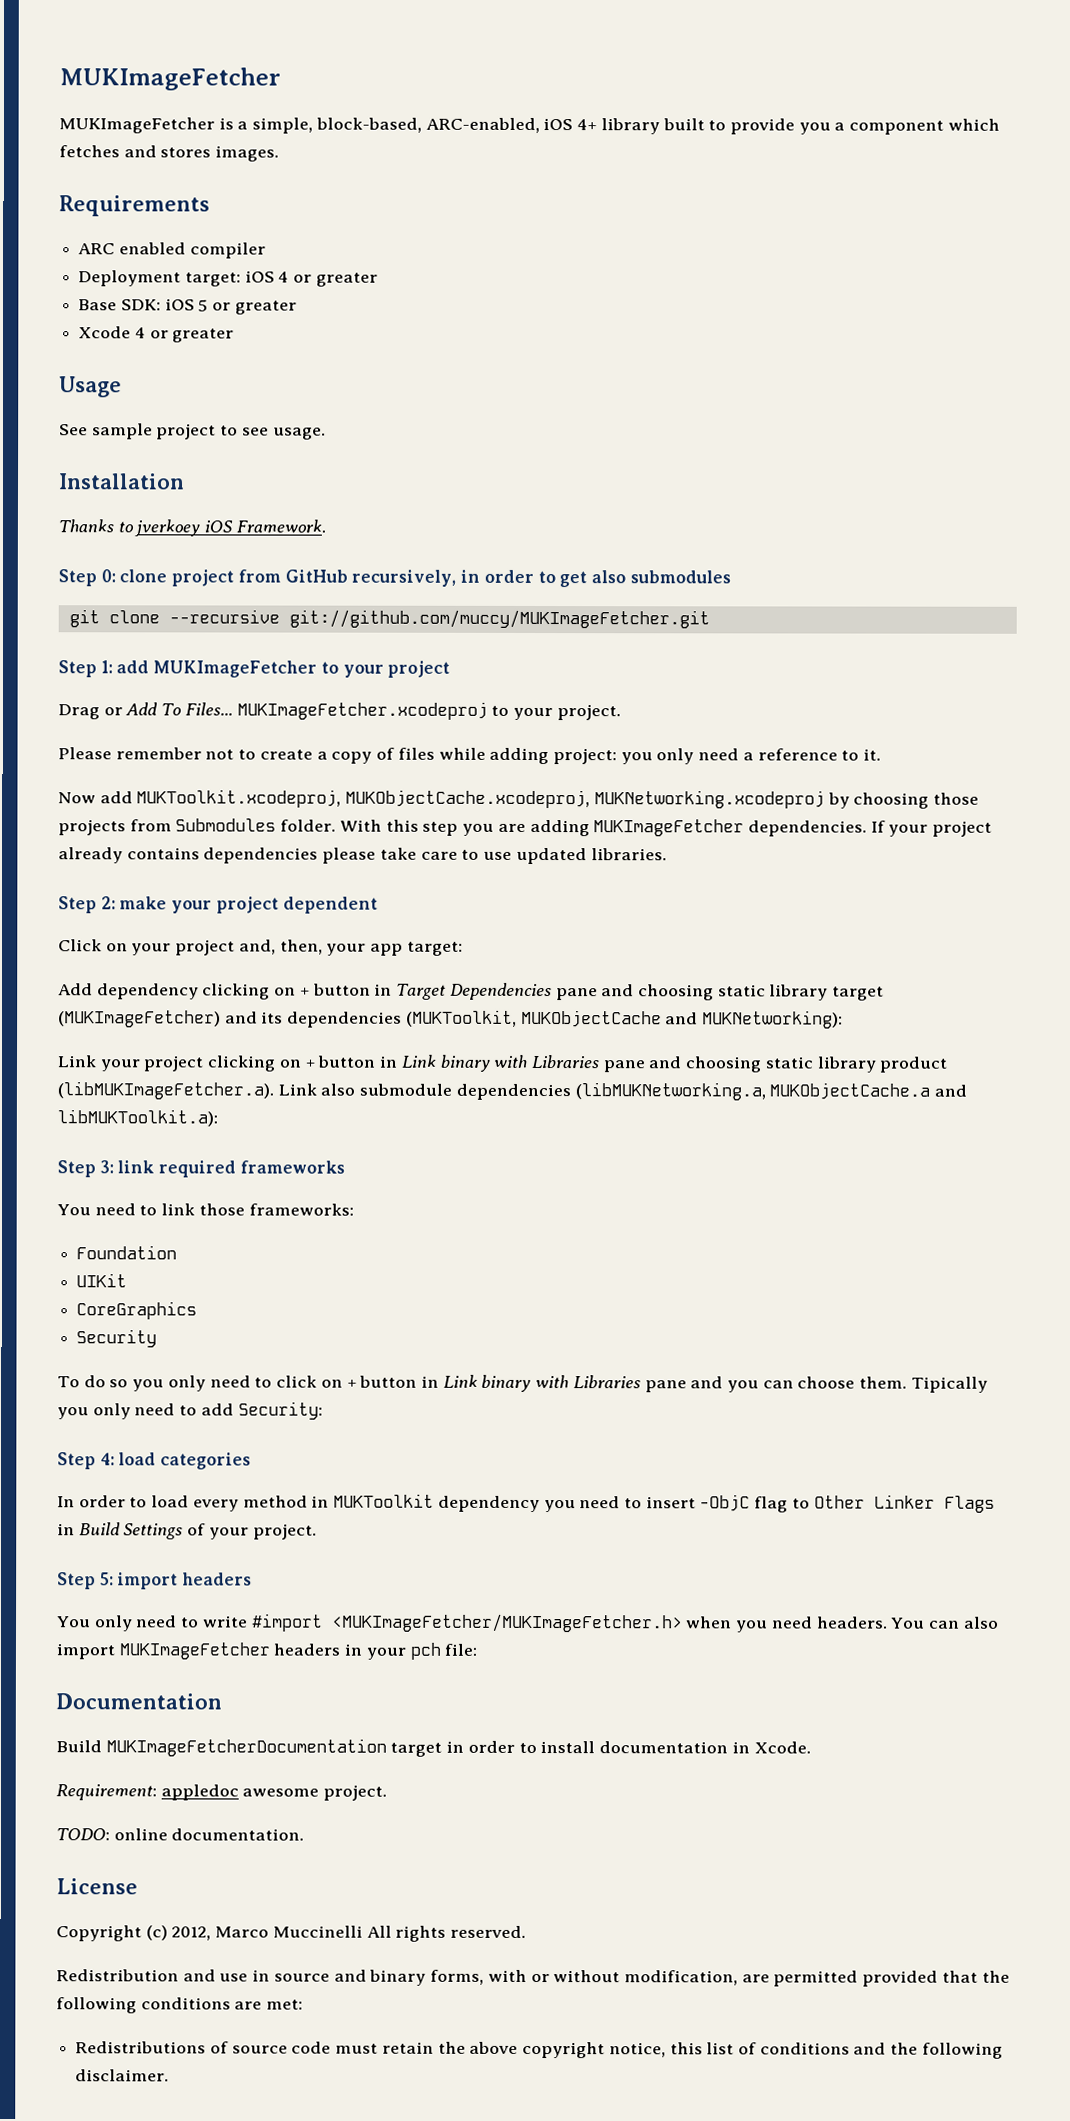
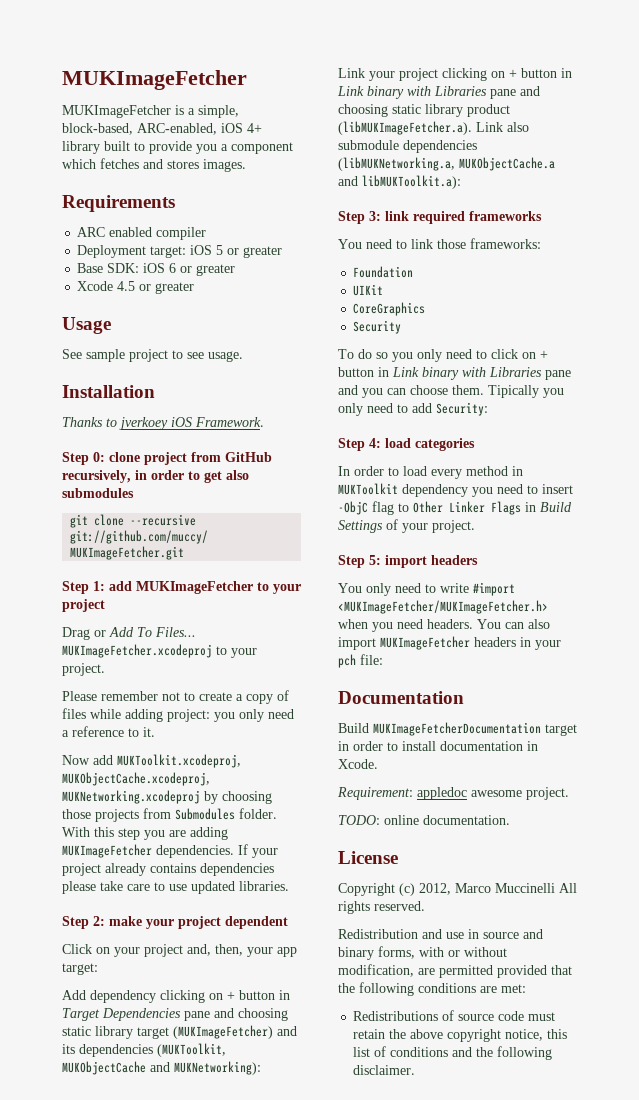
- Deployment target: iOS 4 or greater
+ Deployment target: iOS 5 or greater
- Base SDK: iOS 5 or greater
+ Base SDK: iOS 6 or greater
- Xcode 4 or greater
+ Xcode 4.5 or greater

